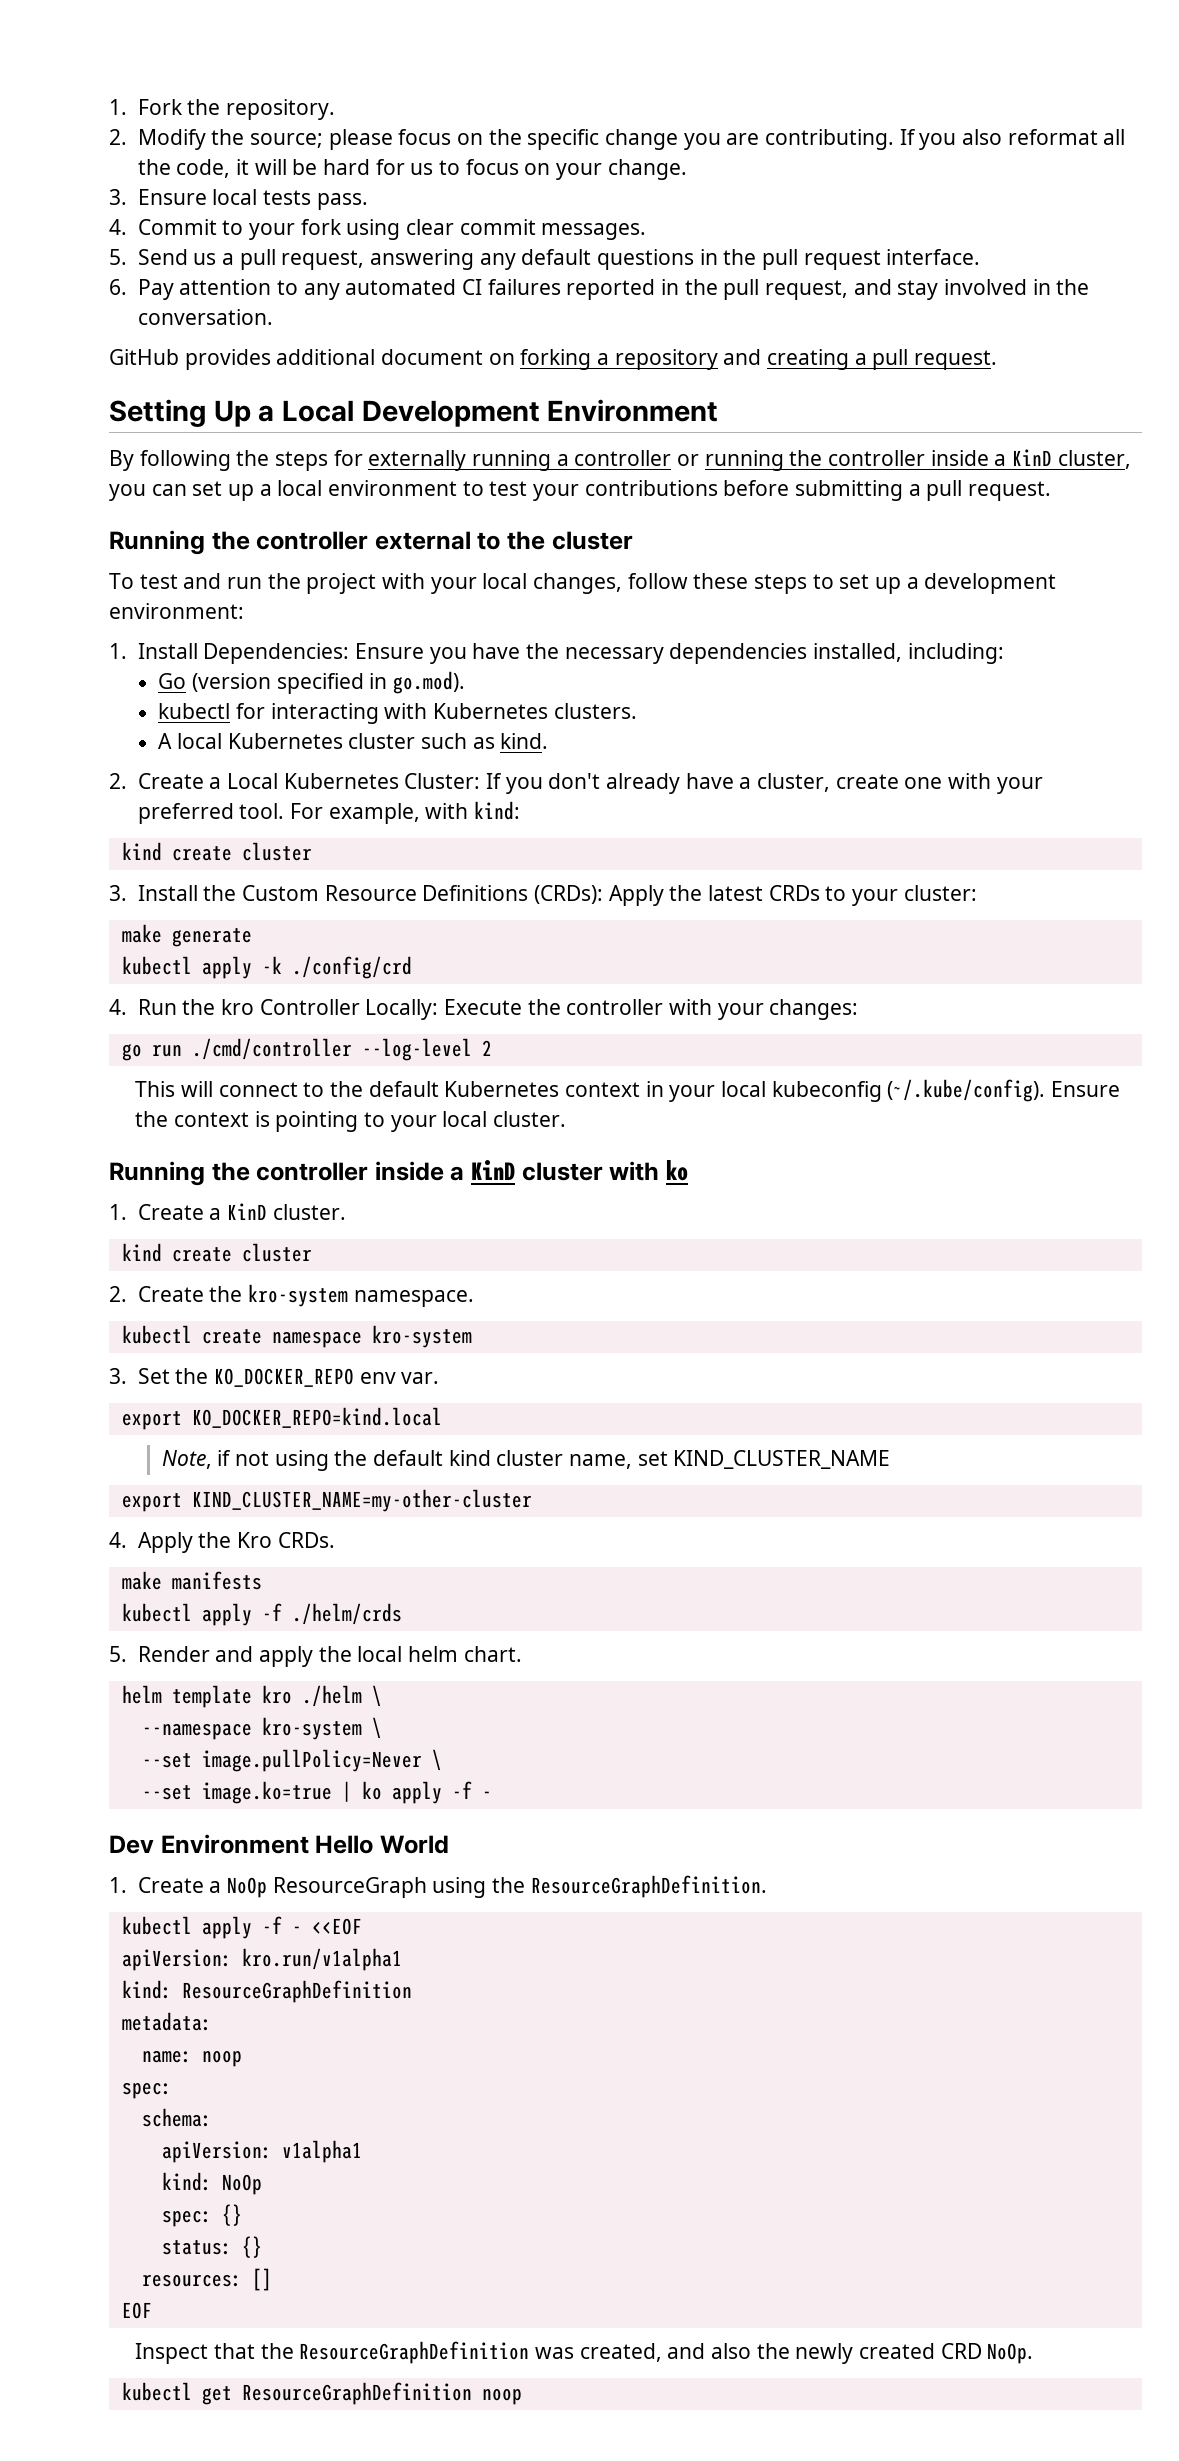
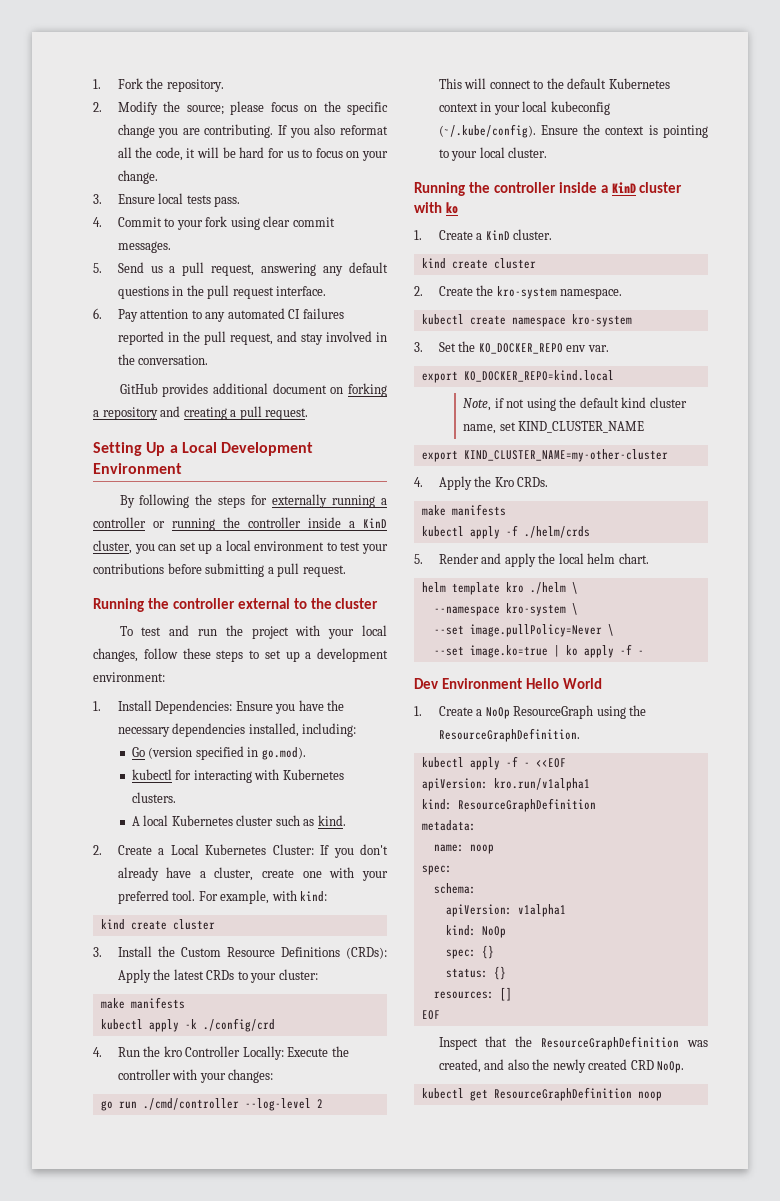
  3. Install the Custom Resource Definitions (CRDs): Apply the latest CRDs to your cluster:
- make generate
+ make manifests

